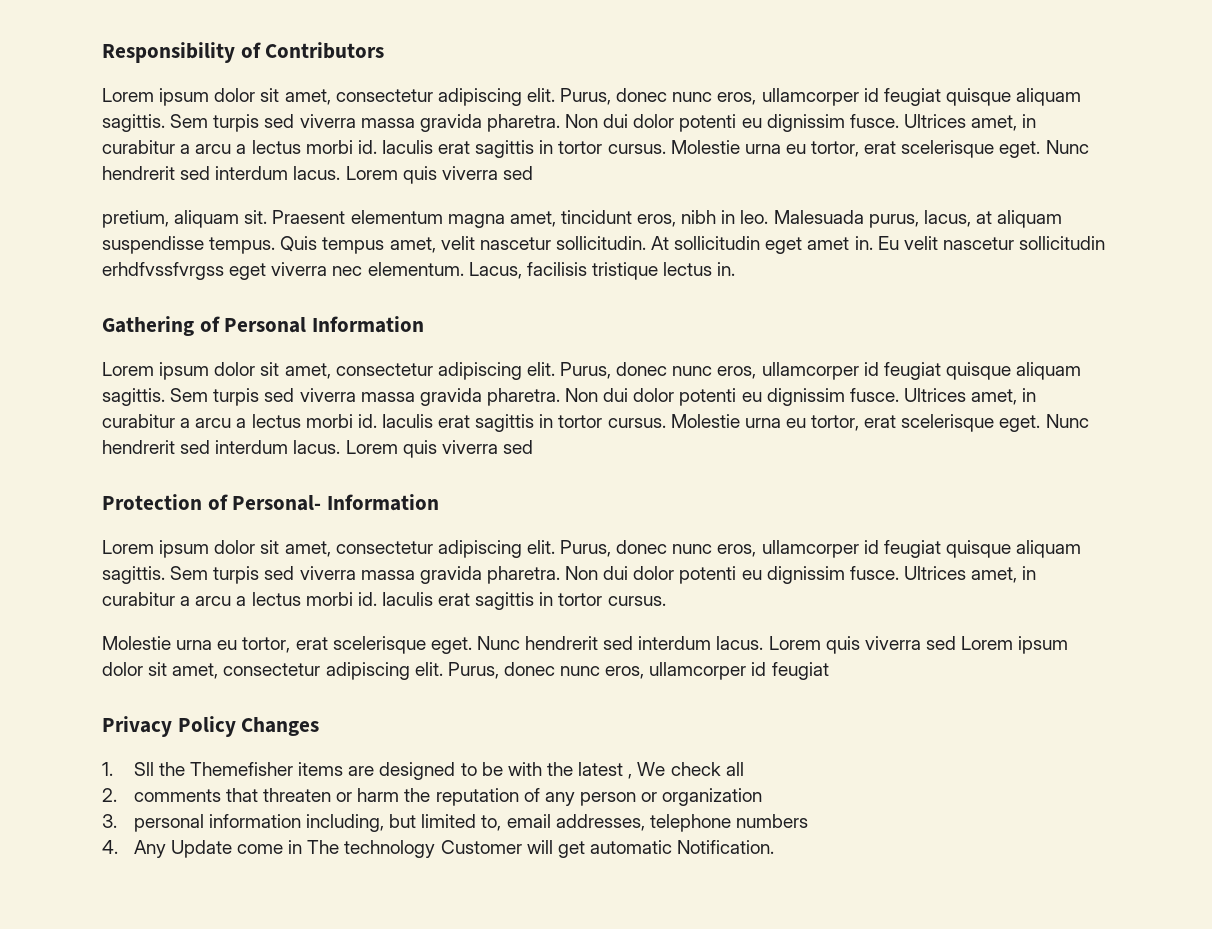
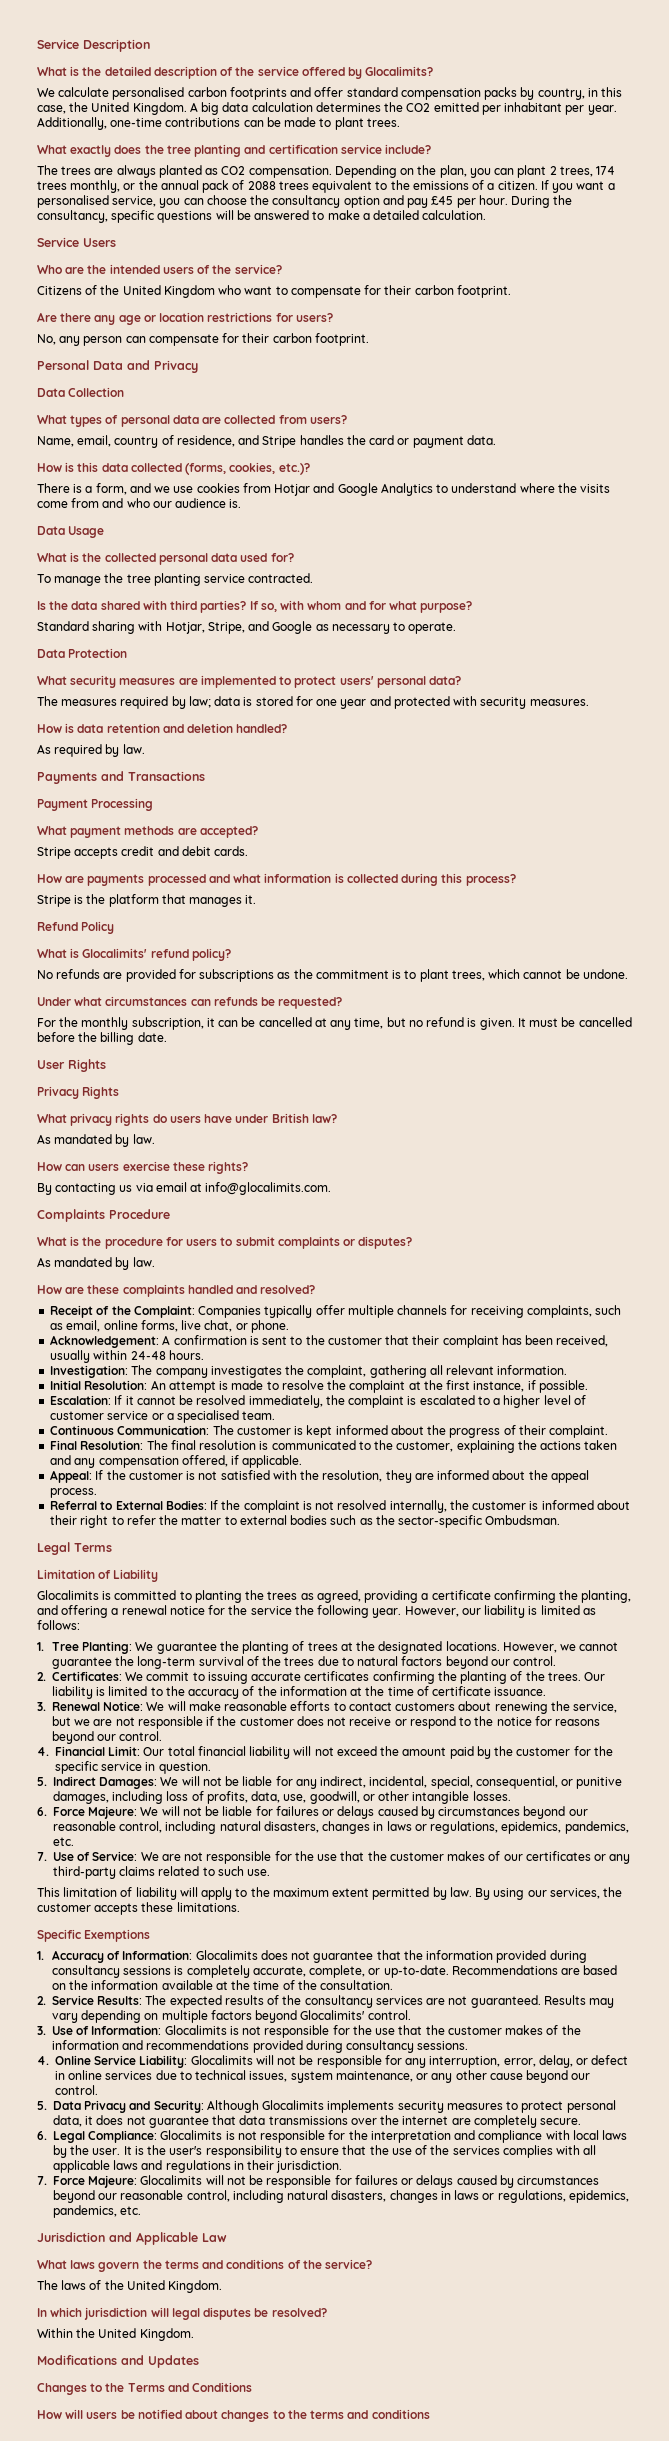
- Responsibility of Contributors
- Lorem ipsum dolor sit amet, consectetur adipiscing elit. Purus, donec nunc eros, ullamcorper id feugiat quisque aliquam sagittis. Sem turpis sed viverra massa gravida pharetra. Non dui dolor potenti eu dignissim fusce. Ultrices amet, in curabitur a arcu a lectus morbi id. Iaculis erat sagittis in tortor cursus. Molestie urna eu tortor, erat scelerisque eget. Nunc hendrerit sed interdum lacus. Lorem quis viverra sed
- pretium, aliquam sit. Praesent elementum magna amet, tincidunt eros, nibh in leo. Malesuada purus, lacus, at aliquam suspendisse tempus. Quis tempus amet, velit nascetur sollicitudin. At sollicitudin eget amet in. Eu velit nascetur sollicitudin erhdfvssfvrgss eget viverra nec elementum. Lacus, facilisis tristique lectus in.
- Gathering of Personal Information
- Lorem ipsum dolor sit amet, consectetur adipiscing elit. Purus, donec nunc eros, ullamcorper id feugiat quisque aliquam sagittis. Sem turpis sed viverra massa gravida pharetra. Non dui dolor potenti eu dignissim fusce. Ultrices amet, in curabitur a arcu a lectus morbi id. Iaculis erat sagittis in tortor cursus. Molestie urna eu tortor, erat scelerisque eget. Nunc hendrerit sed interdum lacus. Lorem quis viverra sed
- Protection of Personal- Information
- Lorem ipsum dolor sit amet, consectetur adipiscing elit. Purus, donec nunc eros, ullamcorper id feugiat quisque aliquam sagittis. Sem turpis sed viverra massa gravida pharetra. Non dui dolor potenti eu dignissim fusce. Ultrices amet, in curabitur a arcu a lectus morbi id. Iaculis erat sagittis in tortor cursus.
- Molestie urna eu tortor, erat scelerisque eget. Nunc hendrerit sed interdum lacus. Lorem quis viverra sed Lorem ipsum dolor sit amet, consectetur adipiscing elit. Purus, donec nunc eros, ullamcorper id feugiat
- Privacy Policy Changes
- 1. Sll the Themefisher items are designed to be with the latest , We check all
- 2. comments that threaten or harm the reputation of any person or organization
- 3. personal information including, but limited to, email addresses, telephone numbers
- 4. Any Update come in The technology Customer will get automatic Notification.
+ Service Description
+ What is the detailed description of the service offered by Glocalimits?
+ We calculate personalised carbon footprints and offer standard compensation packs by country, in this case, the United Kingdom. A big data calculation determines the CO2 emitted per inhabitant per year. Additionally, one-time contributions can be made to plant trees.
+ What exactly does the tree planting and certification service include?
+ The trees are always planted as CO2 compensation. Depending on the plan, you can plant 2 trees, 174 trees monthly, or the annual pack of 2088 trees equivalent to the emissions of a citizen. If you want a personalised service, you can choose the consultancy option and pay £45 per hour. During the consultancy, specific questions will be answered to make a detailed calculation.
+ Service Users
+ Who are the intended users of the service?
+ Citizens of the United Kingdom who want to compensate for their carbon footprint.
+ Are there any age or location restrictions for users?
+ No, any person can compensate for their carbon footprint.
+ Personal Data and Privacy
+ Data Collection
+ What types of personal data are collected from users?
+ Name, email, country of residence, and Stripe handles the card or payment data.
+ How is this data collected (forms, cookies, etc.)?
+ There is a form, and we use cookies from Hotjar and Google Analytics to understand where the visits come from and who our audience is.
+ Data Usage
+ What is the collected personal data used for?
+ To manage the tree planting service contracted.
+ Is the data shared with third parties? If so, with whom and for what purpose?
+ Standard sharing with Hotjar, Stripe, and Google as necessary to operate.
+ Data Protection
+ What security measures are implemented to protect users' personal data?
+ The measures required by law; data is stored for one year and protected with security measures.
+ How is data retention and deletion handled?
+ As required by law.
+ Payments and Transactions
+ Payment Processing
+ What payment methods are accepted?
+ Stripe accepts credit and debit cards.
+ How are payments processed and what information is collected during this process?
+ Stripe is the platform that manages it.
+ Refund Policy
+ What is Glocalimits' refund policy?
+ No refunds are provided for subscriptions as the commitment is to plant trees, which cannot be undone.
+ Under what circumstances can refunds be requested?
+ For the monthly subscription, it can be cancelled at any time, but no refund is given. It must be cancelled before the billing date.
+ User Rights
+ Privacy Rights
+ What privacy rights do users have under British law?
+ As mandated by law.
+ How can users exercise these rights?
+ By contacting us via email at info@glocalimits.com.
+ Complaints Procedure
+ What is the procedure for users to submit complaints or disputes?
+ As mandated by law.
+ How are these complaints handled and resolved?
+ Receipt of the Complaint: Companies typically offer multiple channels for receiving complaints, such as email, online forms, live chat, or phone.
+ Acknowledgement: A confirmation is sent to the customer that their complaint has been received, usually within 24-48 hours.
+ Investigation: The company investigates the complaint, gathering all relevant information.
+ Initial Resolution: An attempt is made to resolve the complaint at the first instance, if possible.
+ Escalation: If it cannot be resolved immediately, the complaint is escalated to a higher level of customer service or a specialised team.
+ Continuous Communication: The customer is kept informed about the progress of their complaint.
+ Final Resolution: The final resolution is communicated to the customer, explaining the actions taken and any compensation offered, if applicable.
+ Appeal: If the customer is not satisfied with the resolution, they are informed about the appeal process.
+ Referral to External Bodies: If the complaint is not resolved internally, the customer is informed about their right to refer the matter to external bodies such as the sector-specific Ombudsman.
+ Legal Terms
+ Limitation of Liability
+ Glocalimits is committed to planting the trees as agreed, providing a certificate confirming the planting, and offering a renewal notice for the service the following year. However, our liability is limited as follows:
+ 1. Tree Planting: We guarantee the planting of trees at the designated locations. However, we cannot guarantee the long-term survival of the trees due to natural factors beyond our control.
+ 2. Certificates: We commit to issuing accurate certificates confirming the planting of the trees. Our liability is limited to the accuracy of the information at the time of certificate issuance.
+ 3. Renewal Notice: We will make reasonable efforts to contact customers about renewing the service, but we are not responsible if the customer does not receive or respond to the notice for reasons beyond our control.
+ 4. Financial Limit: Our total financial liability will not exceed the amount paid by the customer for the specific service in question.
+ 5. Indirect Damages: We will not be liable for any indirect, incidental, special, consequential, or punitive damages, including loss of profits, data, use, goodwill, or other intangible losses.
+ 6. Force Majeure: We will not be liable for failures or delays caused by circumstances beyond our reasonable control, including natural disasters, changes in laws or regulations, epidemics, pandemics, etc.
+ 7. Use of Service: We are not responsible for the use that the customer makes of our certificates or any third-party claims related to such use.
+ This limitation of liability will apply to the maximum extent permitted by law. By using our services, the customer accepts these limitations.
+ Specific Exemptions
+ 1. Accuracy of Information: Glocalimits does not guarantee that the information provided during consultancy sessions is completely accurate, complete, or up-to-date. Recommendations are based on the information available at the time of the consultation.
+ 2. Service Results: The expected results of the consultancy services are not guaranteed. Results may vary depending on multiple factors beyond Glocalimits' control.
+ 3. Use of Information: Glocalimits is not responsible for the use that the customer makes of the information and recommendations provided during consultancy sessions.
+ 4. Online Service Liability: Glocalimits will not be responsible for any interruption, error, delay, or defect in online services due to technical issues, system maintenance, or any other cause beyond our control.
+ 5. Data Privacy and Security: Although Glocalimits implements security measures to protect personal data, it does not guarantee that data transmissions over the internet are completely secure.
+ 6. Legal Compliance: Glocalimits is not responsible for the interpretation and compliance with local laws by the user. It is the user's responsibility to ensure that the use of the services complies with all applicable laws and regulations in their jurisdiction.
+ 7. Force Majeure: Glocalimits will not be responsible for failures or delays caused by circumstances beyond our reasonable control, including natural disasters, changes in laws or regulations, epidemics, pandemics, etc.
+ Jurisdiction and Applicable Law
+ What laws govern the terms and conditions of the service?
+ The laws of the United Kingdom.
+ In which jurisdiction will legal disputes be resolved?
+ Within the United Kingdom.
+ Modifications and Updates
+ Changes to the Terms and Conditions
+ How will users be notified about changes to the terms and conditions

